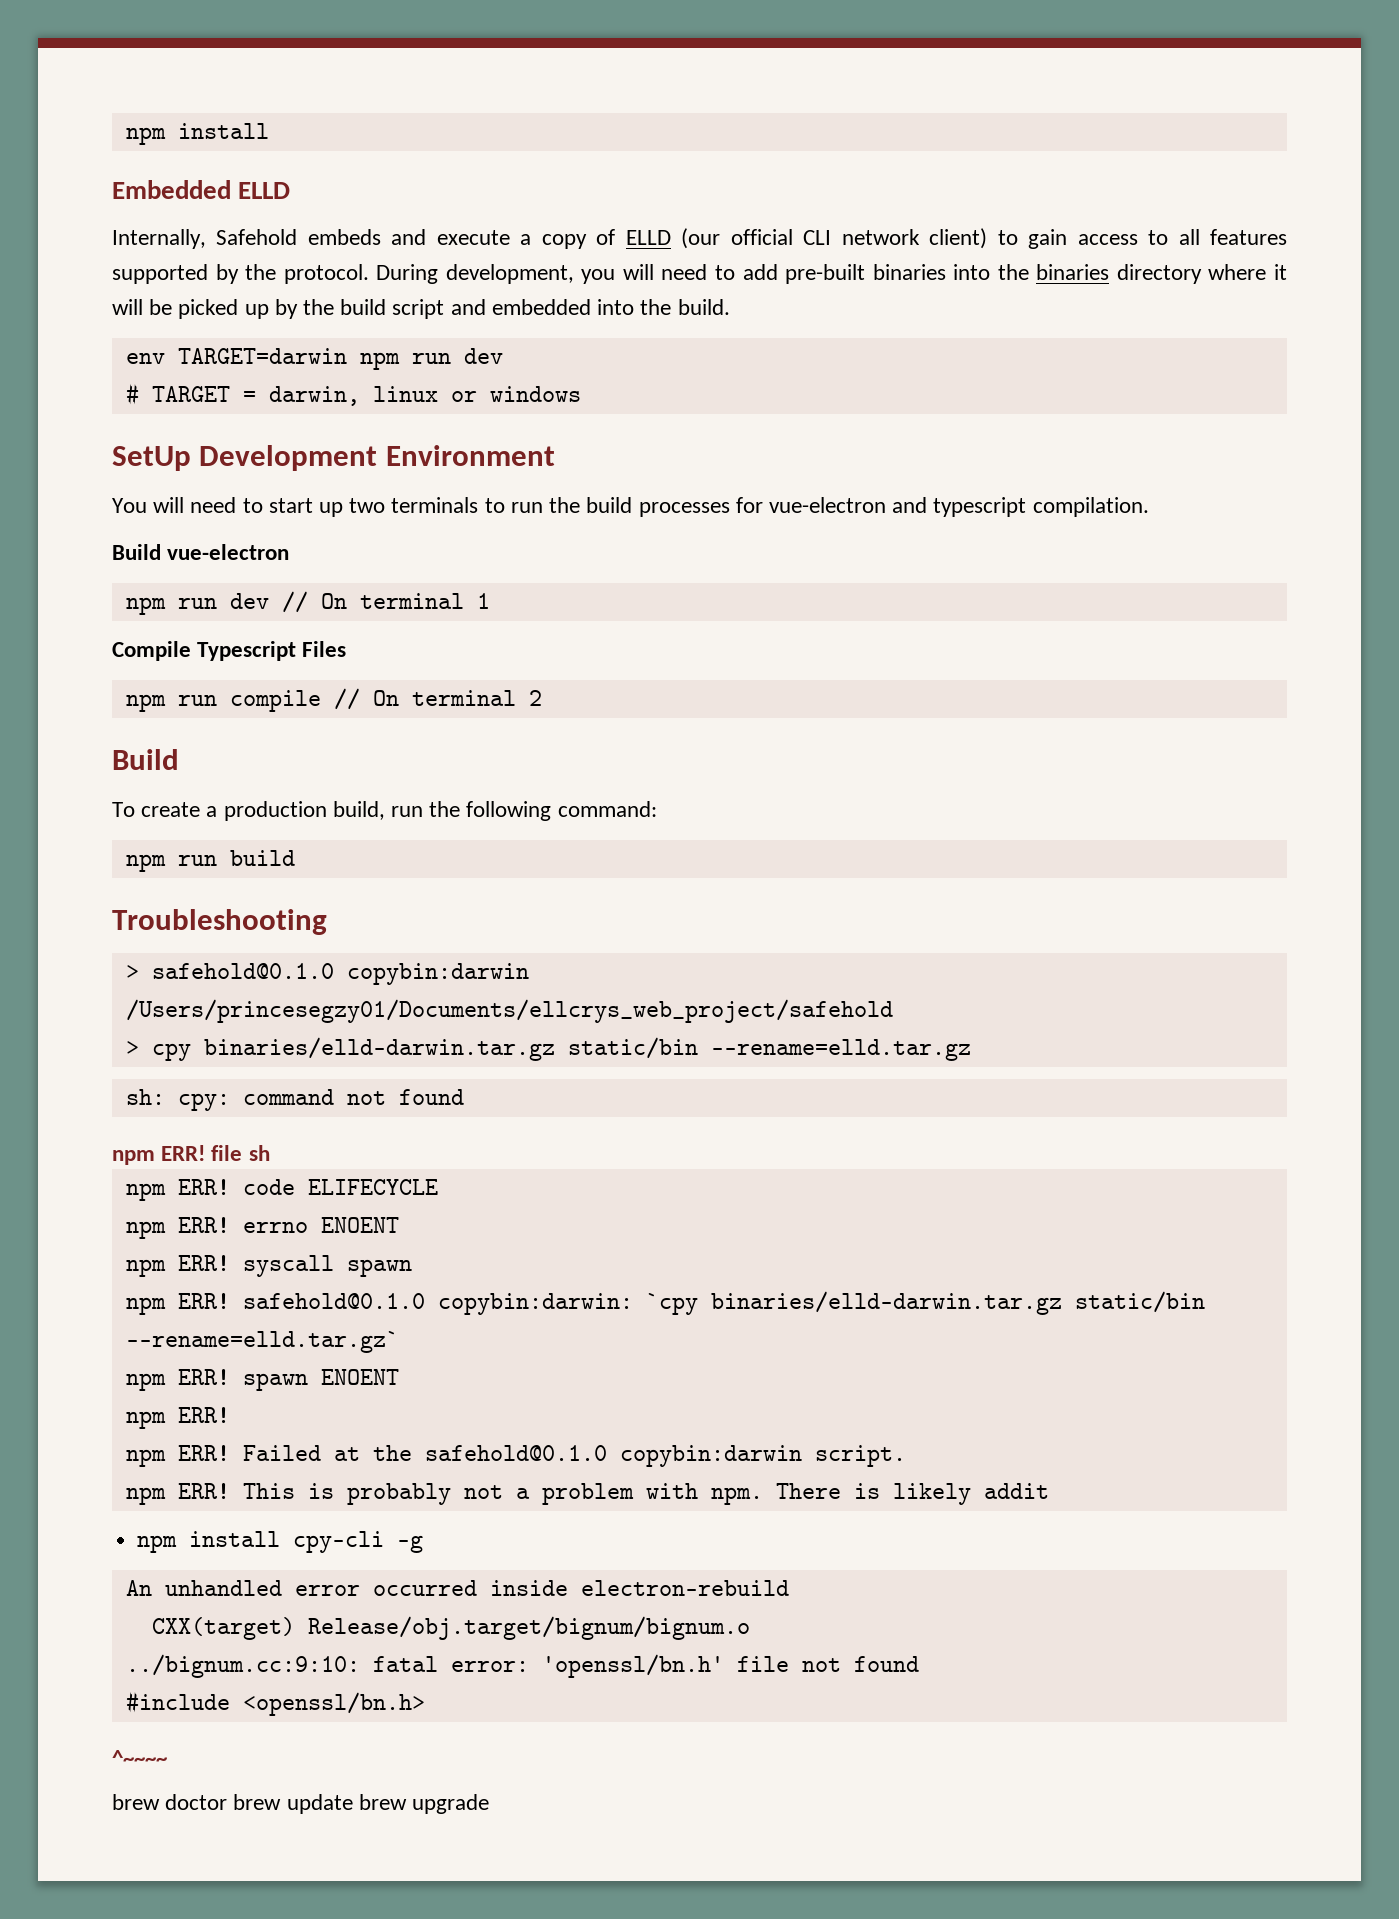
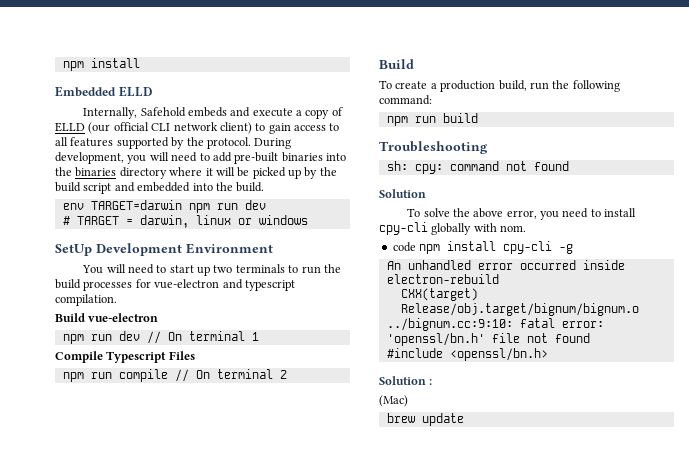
- > safehold@0.1.0 copybin:darwin /Users/princesegzy01/Documents/ellcrys_web_project/safehold
- > cpy binaries/elld-darwin.tar.gz static/bin --rename=elld.tar.gz
  sh: cpy: command not found
- npm ERR! file sh
- npm ERR! code ELIFECYCLE
- npm ERR! errno ENOENT
- npm ERR! syscall spawn
- npm ERR! safehold@0.1.0 copybin:darwin: `cpy binaries/elld-darwin.tar.gz static/bin --rename=elld.tar.gz`
- npm ERR! spawn ENOENT
- npm ERR!
- npm ERR! Failed at the safehold@0.1.0 copybin:darwin script.
- npm ERR! This is probably not a problem with npm. There is likely addit
- npm install cpy-cli -g
+ Solution
+ To solve the above error, you need to install cpy-cli globally with nom.
+ code npm install cpy-cli -g
- ^~~~~
- brew doctor brew update brew upgrade
+ Solution :
+ (Mac)
+ brew update

